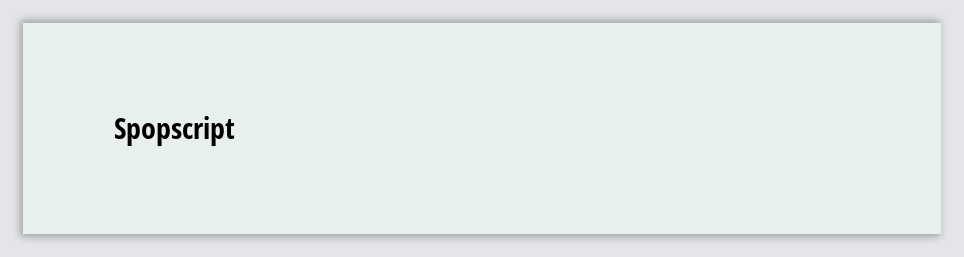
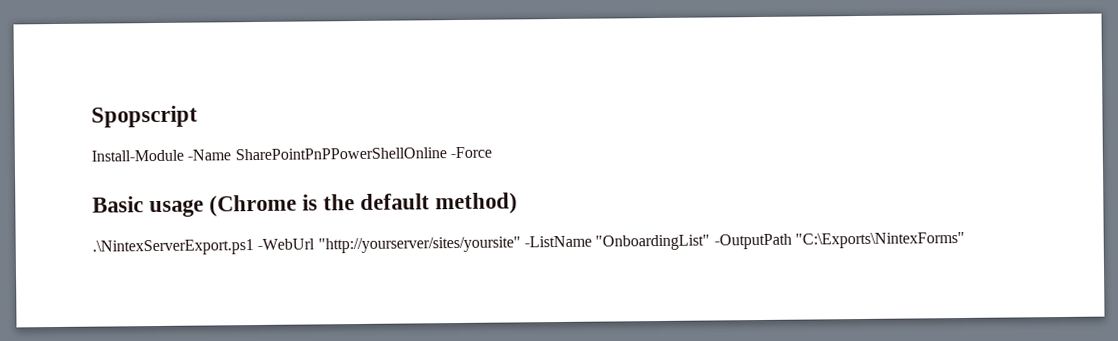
+ Install-Module -Name SharePointPnPPowerShellOnline -Force
+ Basic usage (Chrome is the default method)
+ .\NintexServerExport.ps1 -WebUrl "http://yourserver/sites/yoursite" -ListName "OnboardingList" -OutputPath "C:\Exports\NintexForms"

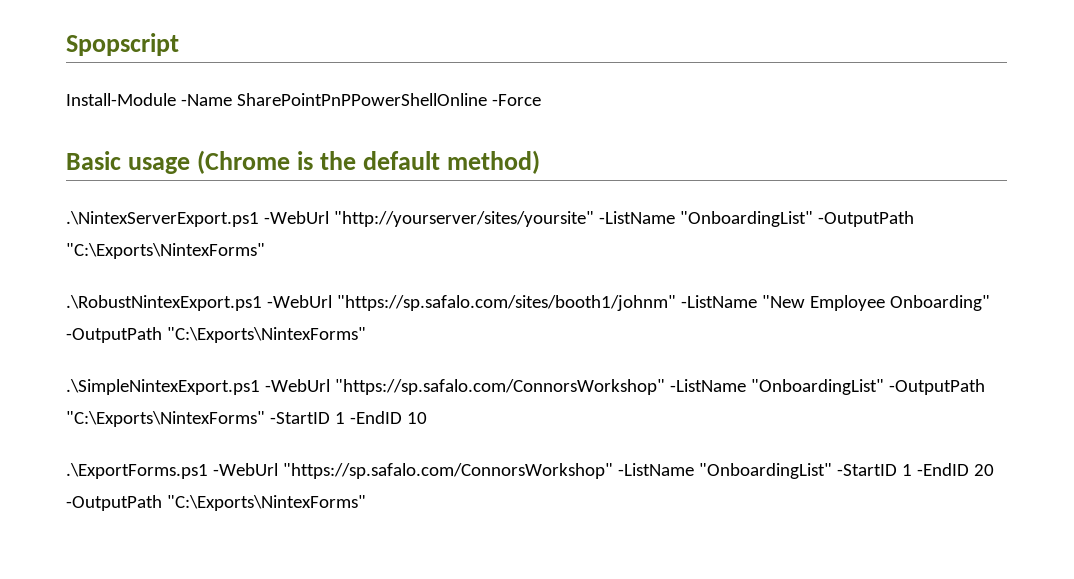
+ .\RobustNintexExport.ps1 -WebUrl "https://sp.safalo.com/sites/booth1/johnm" -ListName "New Employee Onboarding" -OutputPath "C:\Exports\NintexForms"
+ .\SimpleNintexExport.ps1 -WebUrl "https://sp.safalo.com/ConnorsWorkshop" -ListName "OnboardingList" -OutputPath "C:\Exports\NintexForms" -StartID 1 -EndID 10
+ .\ExportForms.ps1 -WebUrl "https://sp.safalo.com/ConnorsWorkshop" -ListName "OnboardingList" -StartID 1 -EndID 20 -OutputPath "C:\Exports\NintexForms"

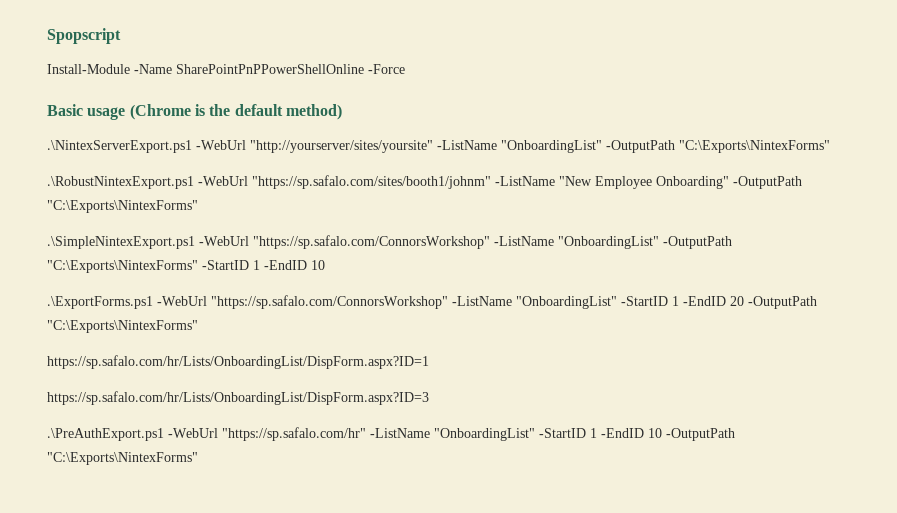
+ https://sp.safalo.com/hr/Lists/OnboardingList/DispForm.aspx?ID=1
+ https://sp.safalo.com/hr/Lists/OnboardingList/DispForm.aspx?ID=3
+ .\PreAuthExport.ps1 -WebUrl "https://sp.safalo.com/hr" -ListName "OnboardingList" -StartID 1 -EndID 10 -OutputPath "C:\Exports\NintexForms"

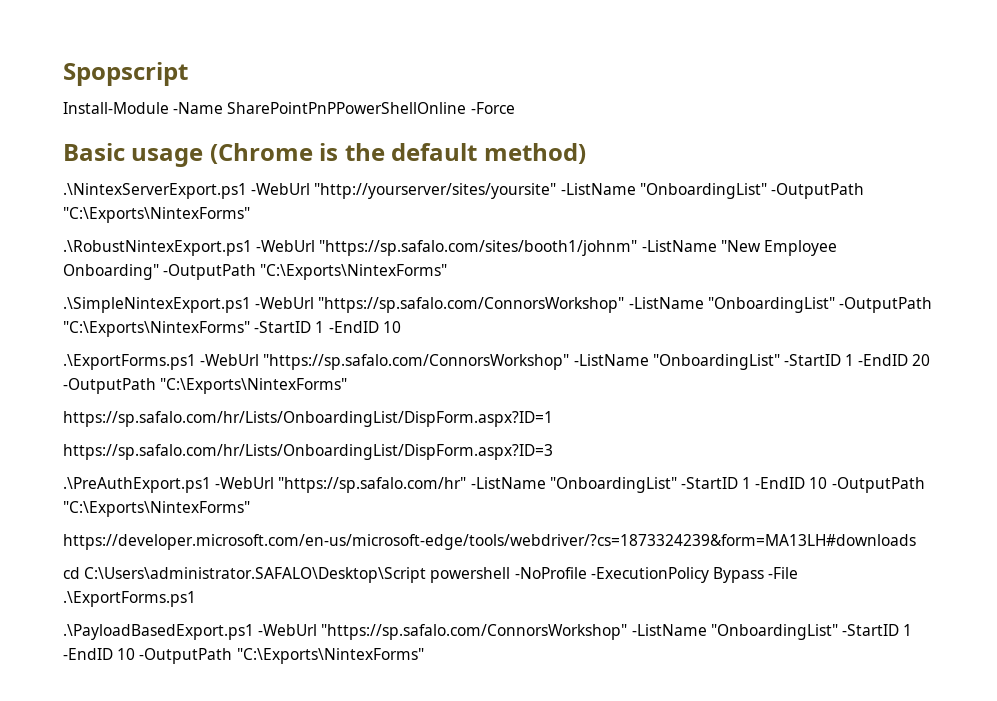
+ https://developer.microsoft.com/en-us/microsoft-edge/tools/webdriver/?cs=1873324239&form=MA13LH#downloads
+ cd C:\Users\administrator.SAFALO\Desktop\Script powershell -NoProfile -ExecutionPolicy Bypass -File .\ExportForms.ps1
+ .\PayloadBasedExport.ps1 -WebUrl "https://sp.safalo.com/ConnorsWorkshop" -ListName "OnboardingList" -StartID 1 -EndID 10 -OutputPath "C:\Exports\NintexForms"

